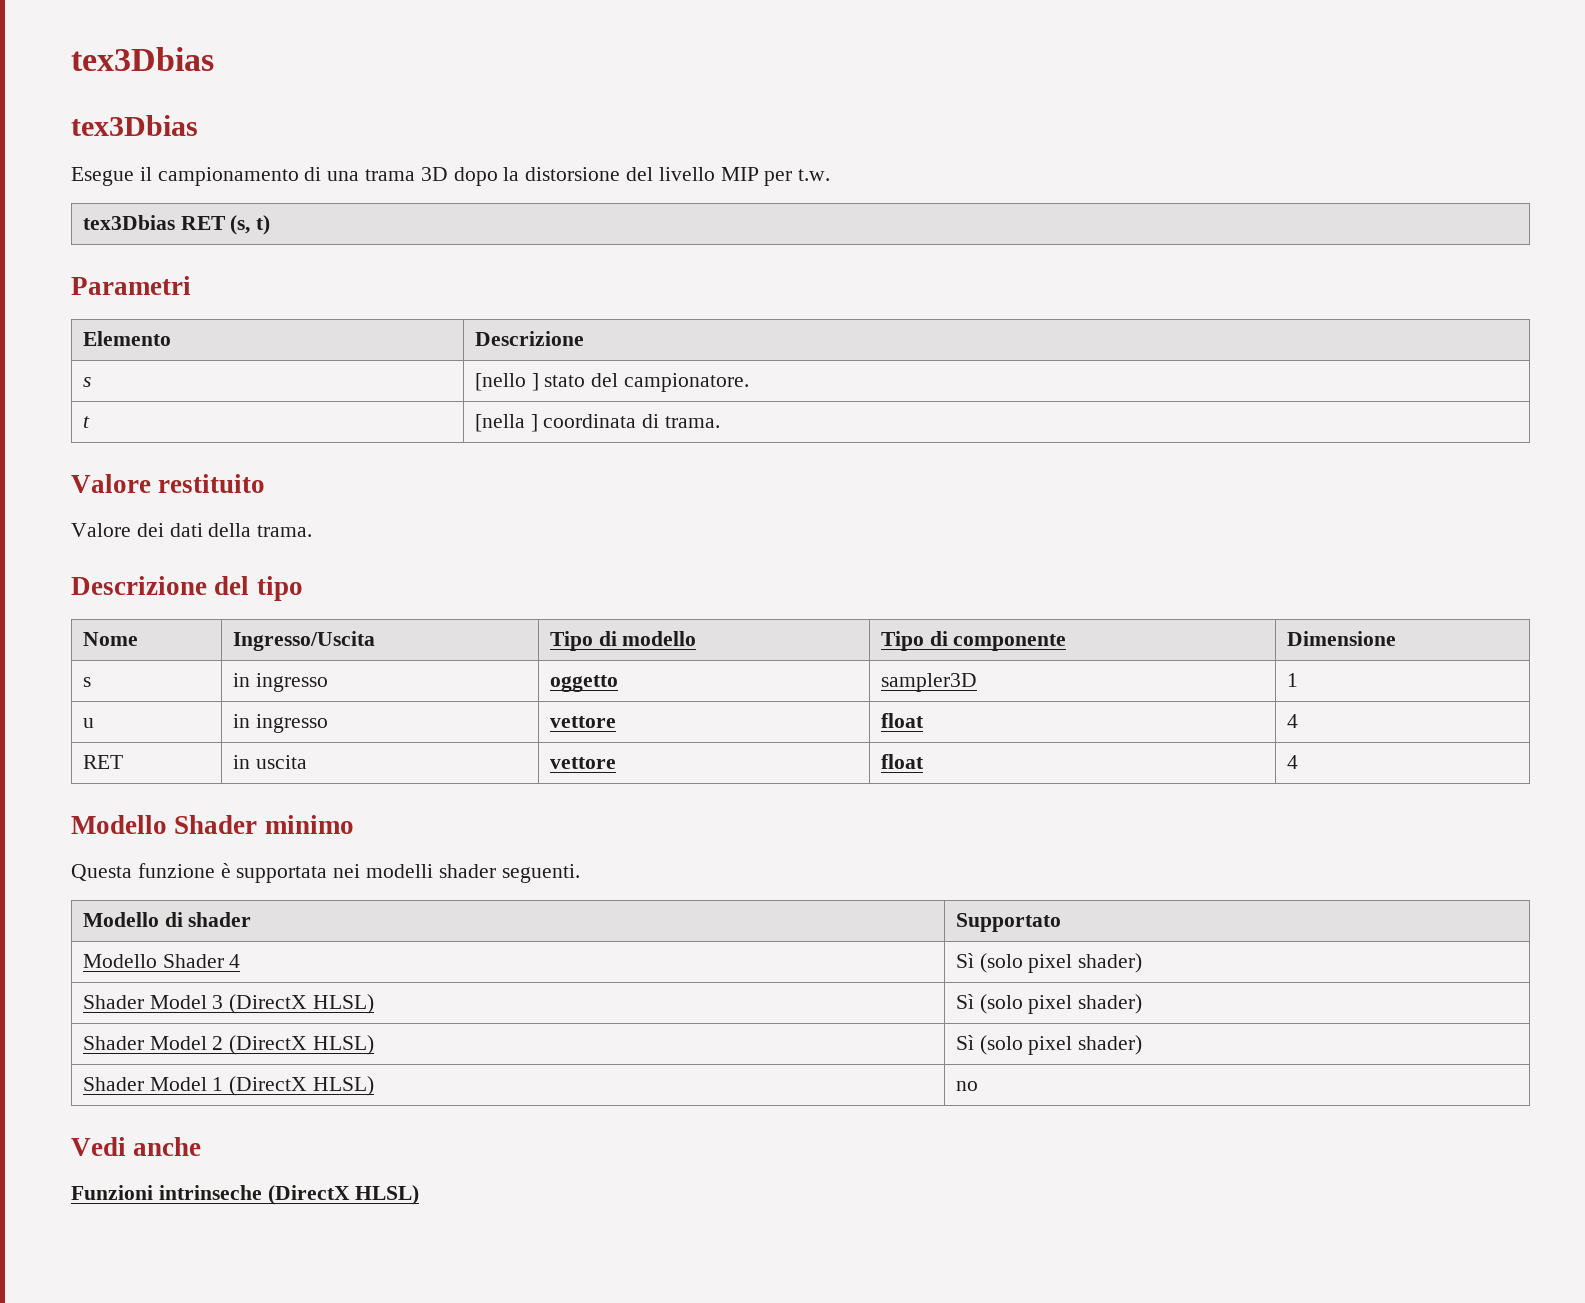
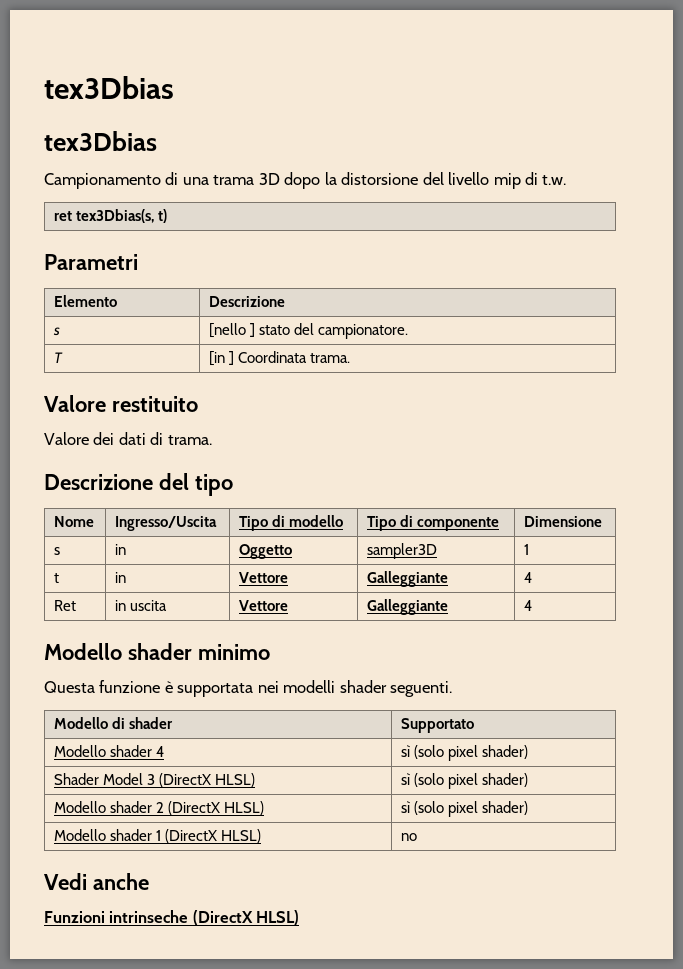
- Esegue il campionamento di una trama 3D dopo la distorsione del livello MIP per t.w.
+ Campionamento di una trama 3D dopo la distorsione del livello mip di t.w.
- tex3Dbias RET (s, t)
+ ret tex3Dbias(s, t)
- t | [nella ] coordinata di trama.
+ T | [in ] Coordinata trama.
- Valore dei dati della trama.
+ Valore dei dati di trama.
- s | in ingresso | oggetto | sampler3D | 1
+ s | in | Oggetto | sampler3D | 1
- u | in ingresso | vettore | float | 4
- RET | in uscita | vettore | float | 4
+ t | in | Vettore | Galleggiante | 4
+ Ret | in uscita | Vettore | Galleggiante | 4
- Modello Shader minimo
+ Modello shader minimo
- Modello Shader 4 | Sì (solo pixel shader)
+ Modello shader 4 | sì (solo pixel shader)
- Shader Model 3 (DirectX HLSL) | Sì (solo pixel shader)
- Shader Model 2 (DirectX HLSL) | Sì (solo pixel shader)
- Shader Model 1 (DirectX HLSL) | no
+ Shader Model 3 (DirectX HLSL) | sì (solo pixel shader)
+ Modello shader 2 (DirectX HLSL) | sì (solo pixel shader)
+ Modello shader 1 (DirectX HLSL) | no

